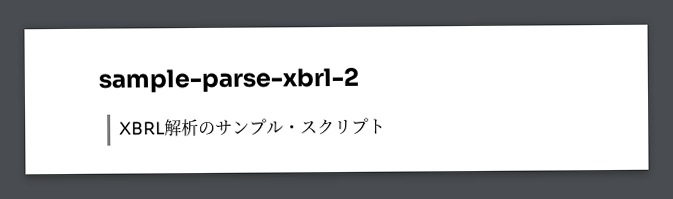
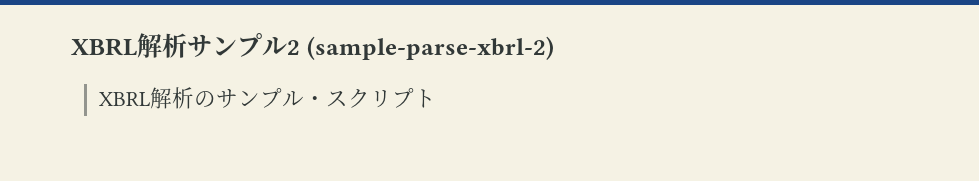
- sample-parse-xbrl-2
+ XBRL解析サンプル2 (sample-parse-xbrl-2)

